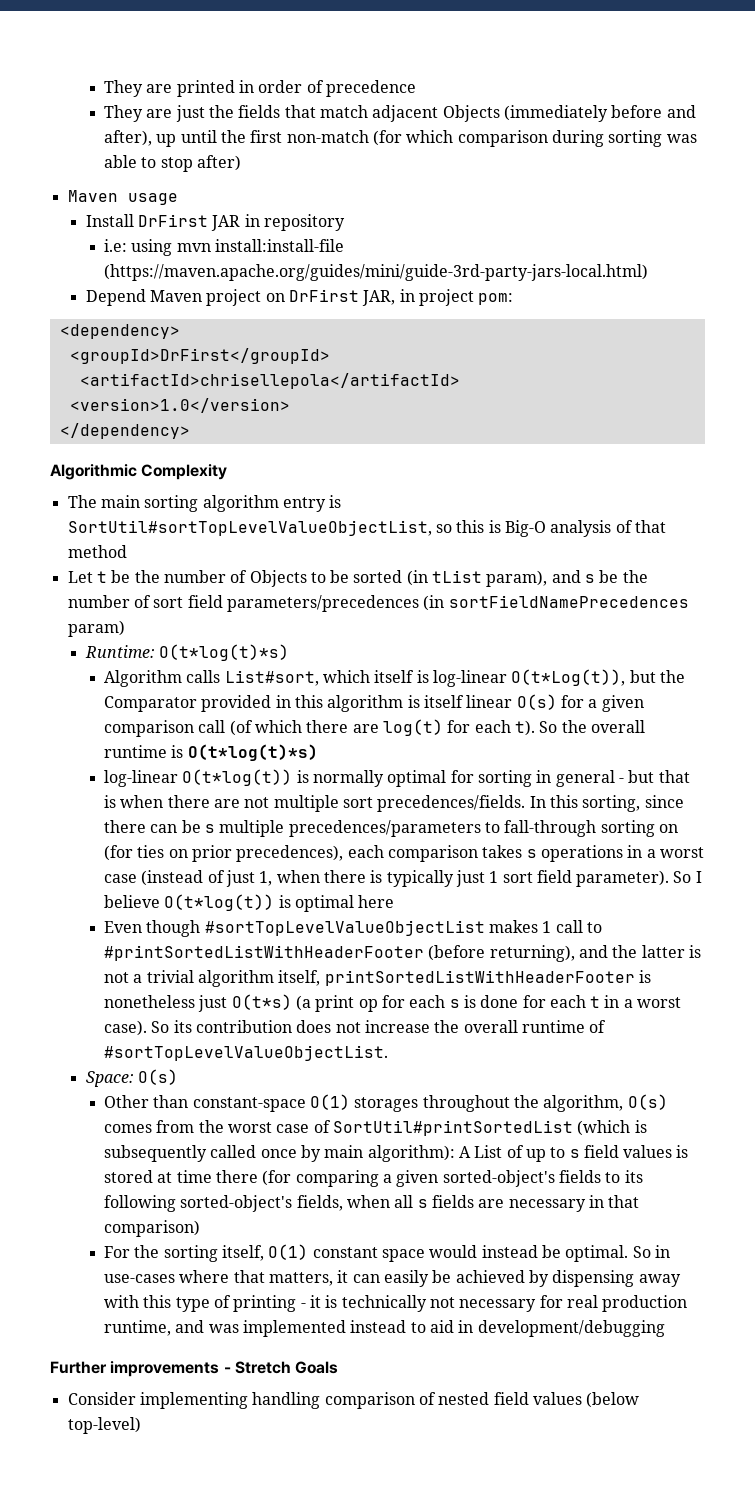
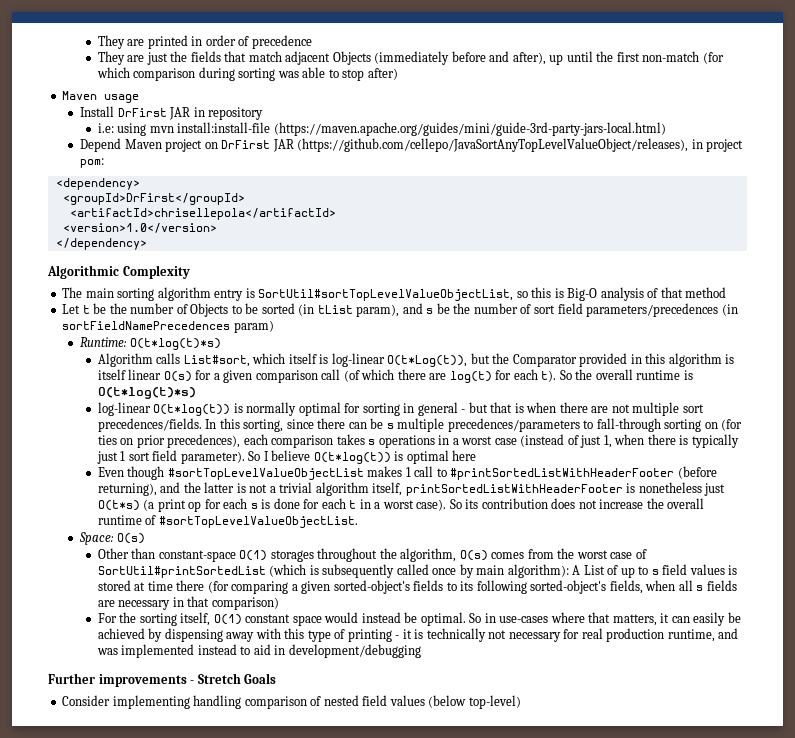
- Depend Maven project on DrFirst JAR, in project pom:
+ Depend Maven project on DrFirst JAR (https://github.com/cellepo/JavaSortAnyTopLevelValueObject/releases), in project pom:

